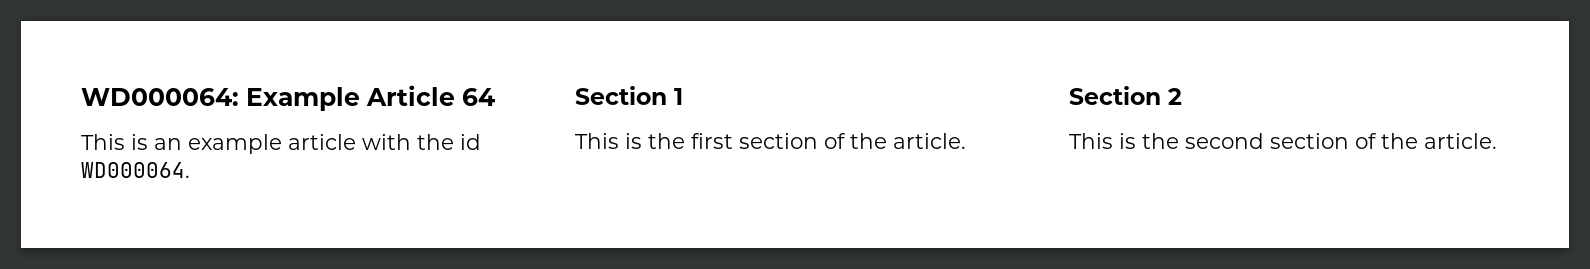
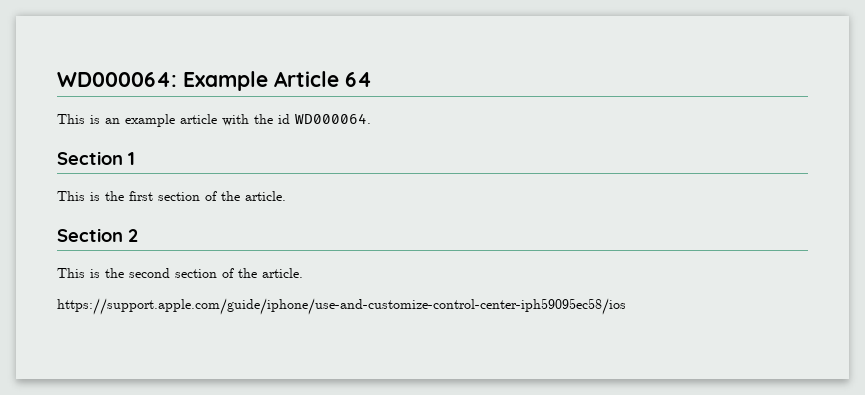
+ https://support.apple.com/guide/iphone/use-and-customize-control-center-iph59095ec58/ios

